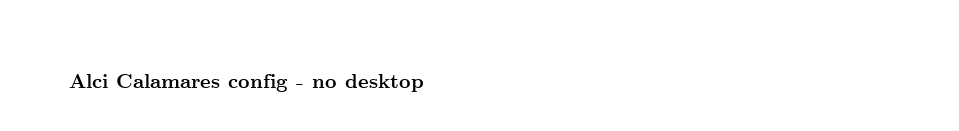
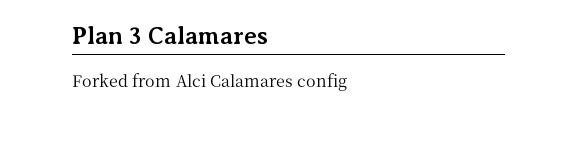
- Alci Calamares config - no desktop
+ Plan 3 Calamares
+ Forked from Alci Calamares config

